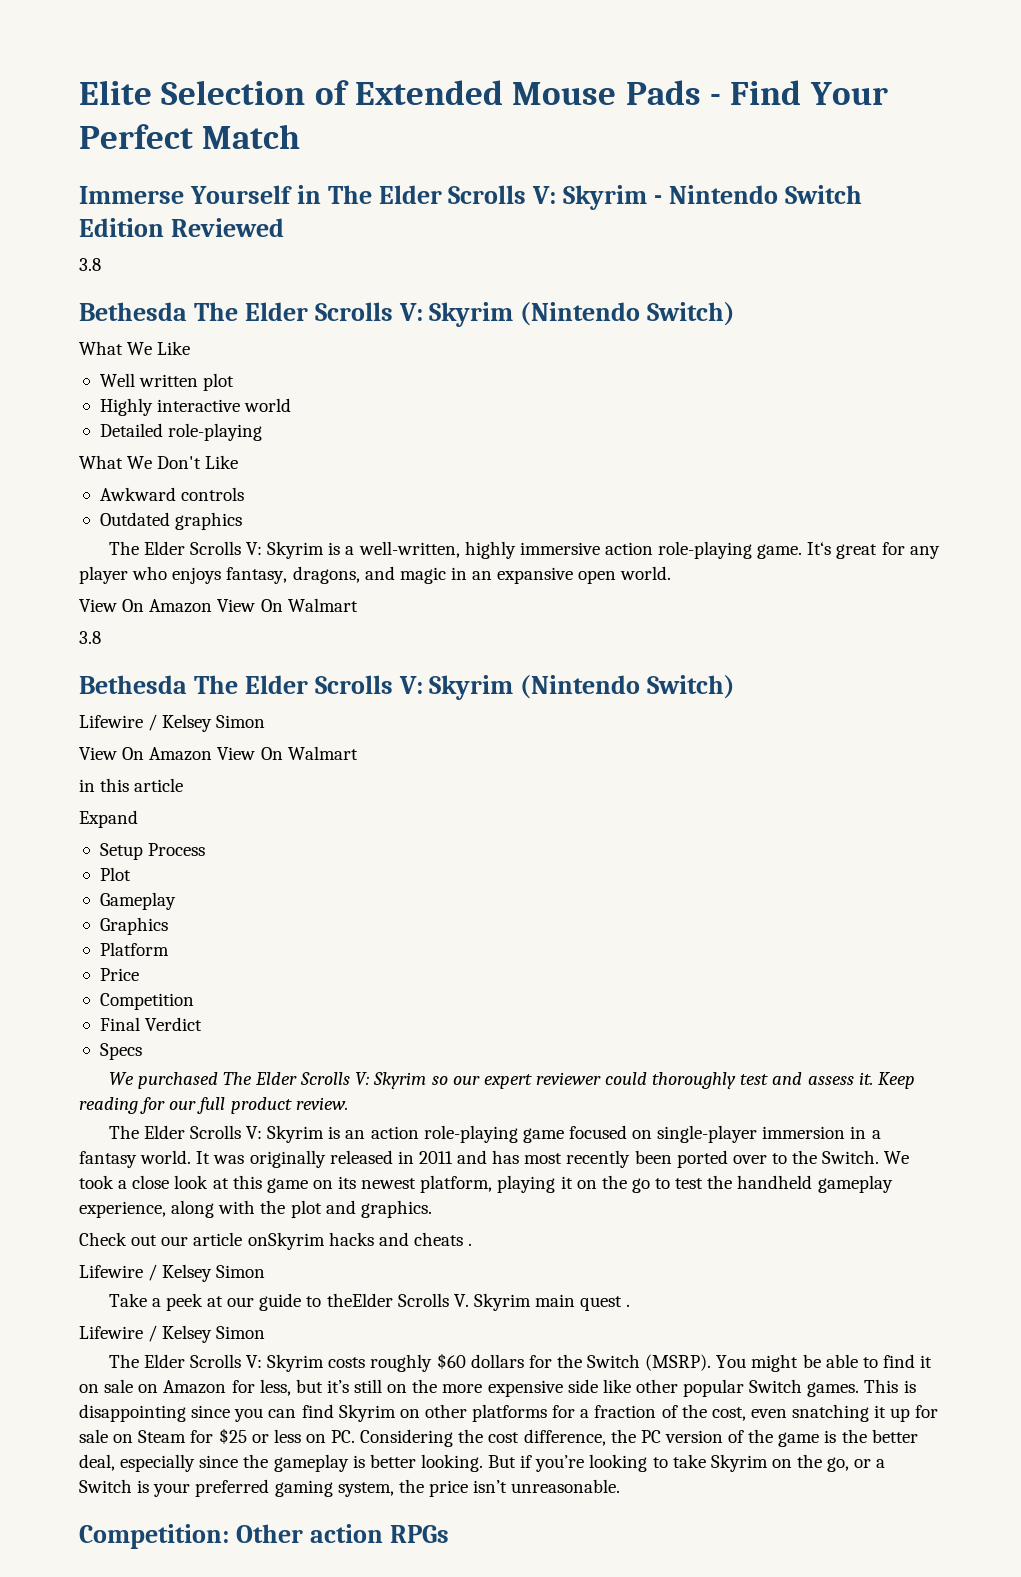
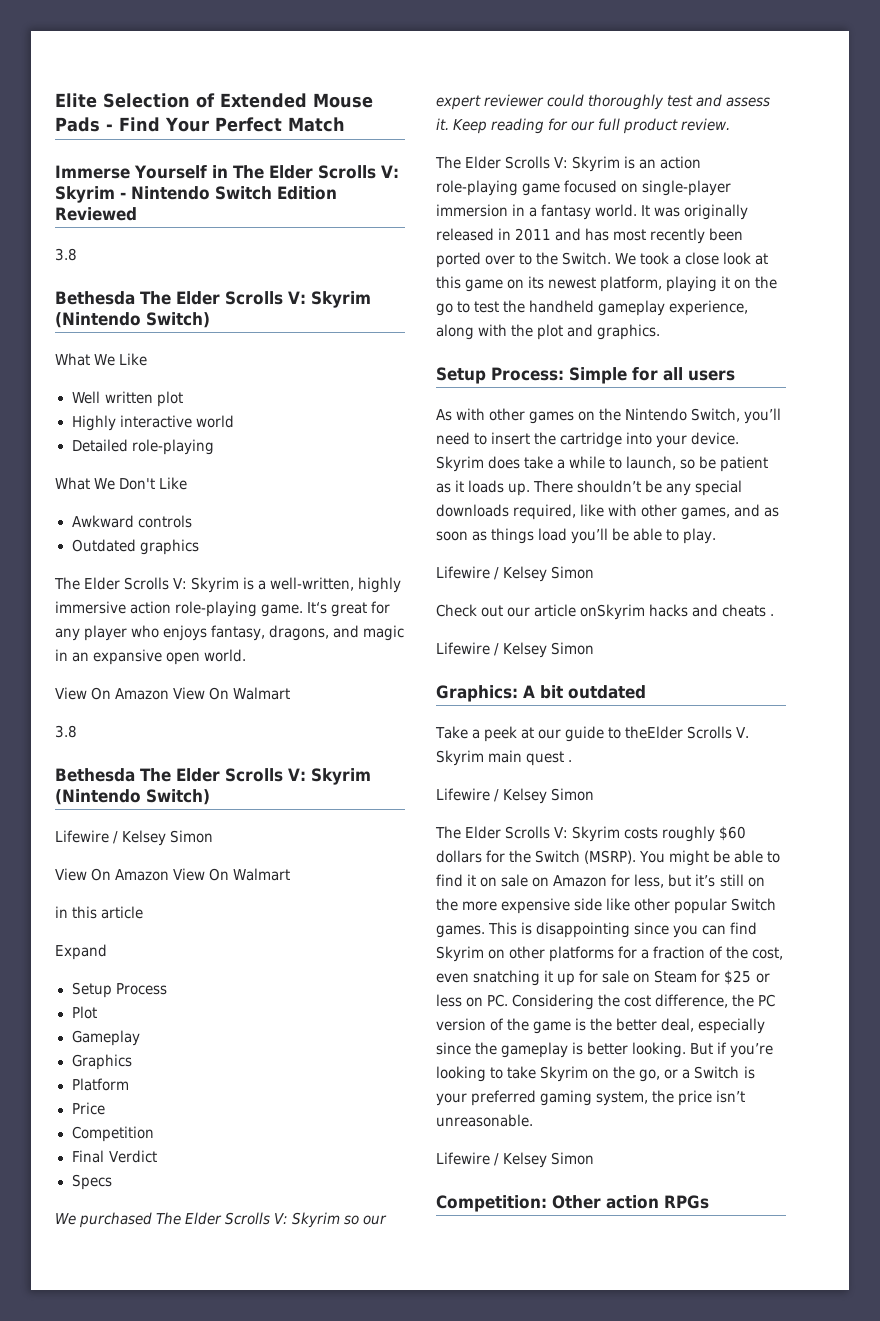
+ Setup Process: Simple for all users
+ As with other games on the Nintendo Switch, you’ll need to insert the cartridge into your device. Skyrim does take a while to launch, so be patient as it loads up. There shouldn’t be any special downloads required, like with other games, and as soon as things load you’ll be able to play.
+ Lifewire / Kelsey Simon
+ Graphics: A bit outdated
  But if you’re looking to take Skyrim on the go, or a Switch is your preferred gaming system, the price isn’t unreasonable.
+ Lifewire / Kelsey Simon

